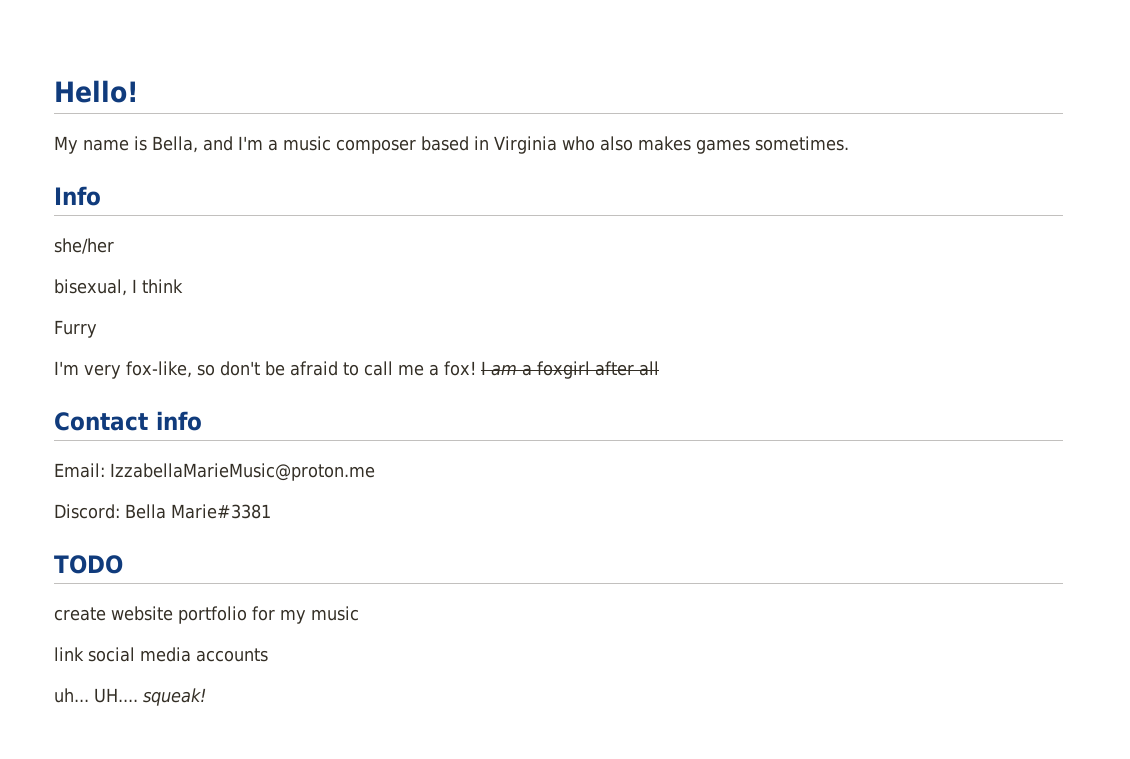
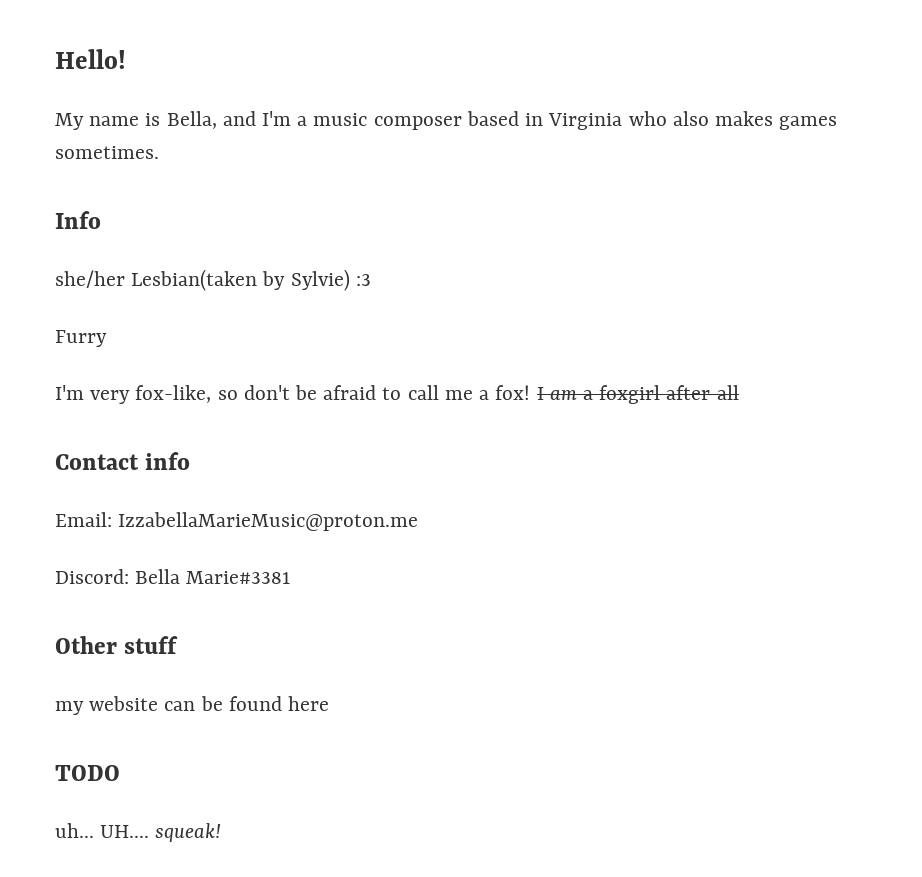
- she/her
- bisexual, I think
+ she/her Lesbian(taken by Sylvie) :3
+ Other stuff
+ my website can be found here
  TODO
- create website portfolio for my music
- link social media accounts

